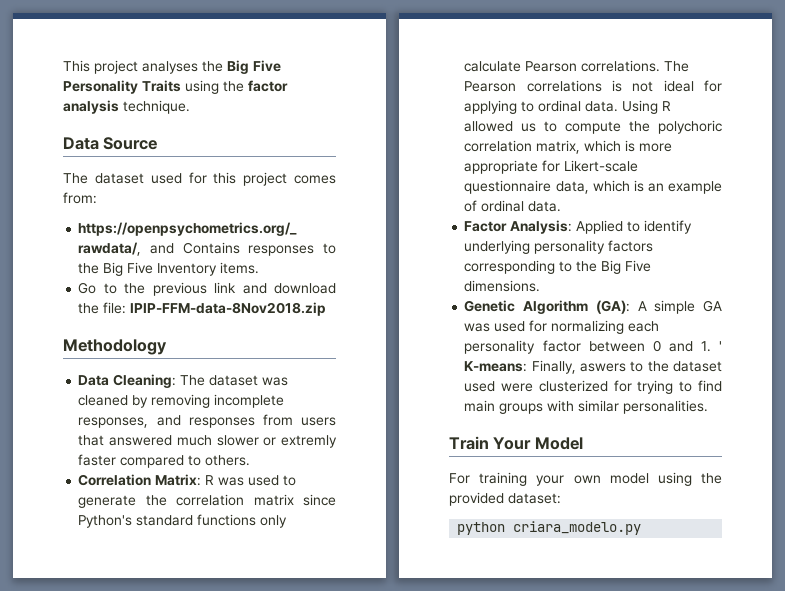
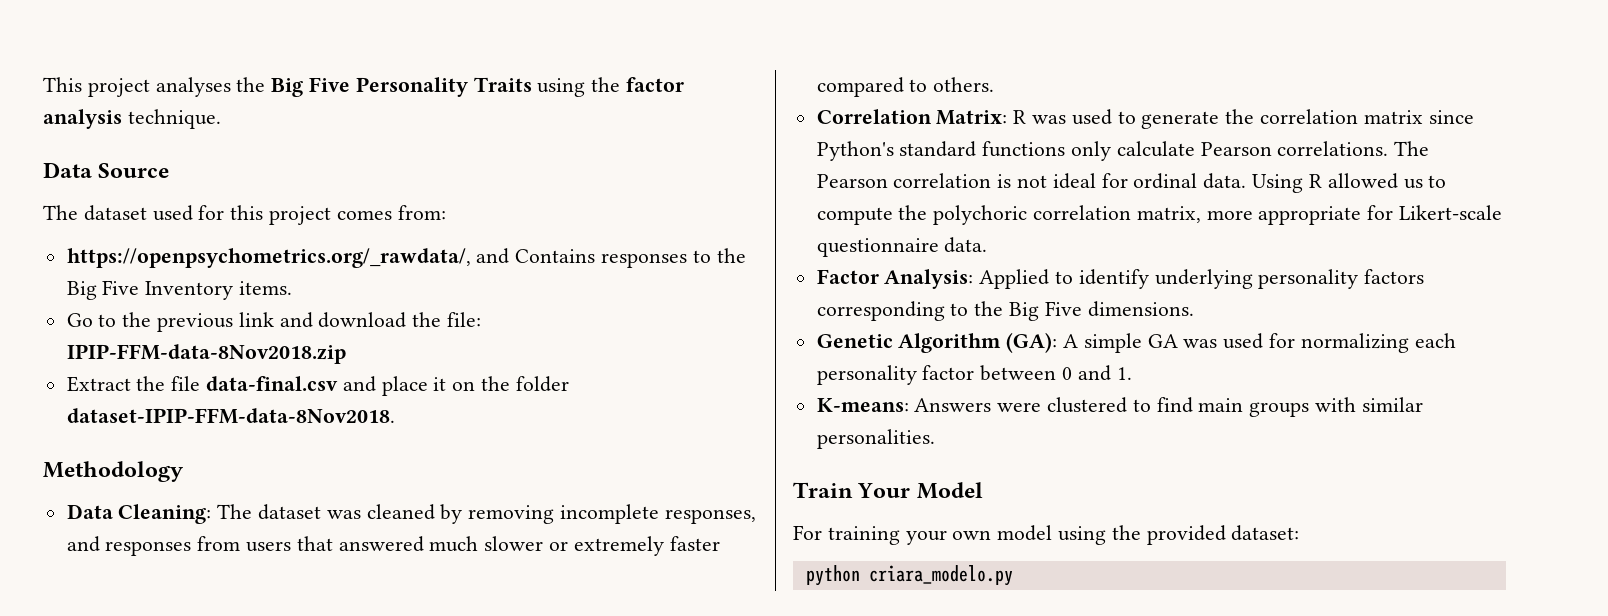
+ Extract the file data-final.csv and place it on the folder dataset-IPIP-FFM-data-8Nov2018.
- Data Cleaning: The dataset was cleaned by removing incomplete responses, and responses from users that answered much slower or extremly faster compared to others.
+ Data Cleaning: The dataset was cleaned by removing incomplete responses, and responses from users that answered much slower or extremely faster compared to others.
- The Pearson correlations is not ideal for applying to ordinal data.
+ The Pearson correlation is not ideal for ordinal data.
- Using R allowed us to compute the polychoric correlation matrix, which is more appropriate for Likert-scale questionnaire data, which is an example of ordinal data.
+ Using R allowed us to compute the polychoric correlation matrix, more appropriate for Likert-scale questionnaire data.
- Genetic Algorithm (GA): A simple GA was used for normalizing each personality factor between 0 and 1. ' K-means: Finally, aswers to the dataset used were clusterized for trying to find main groups with similar personalities.
+ Genetic Algorithm (GA): A simple GA was used for normalizing each personality factor between 0 and 1.
+ K-means: Answers were clustered to find main groups with similar personalities.

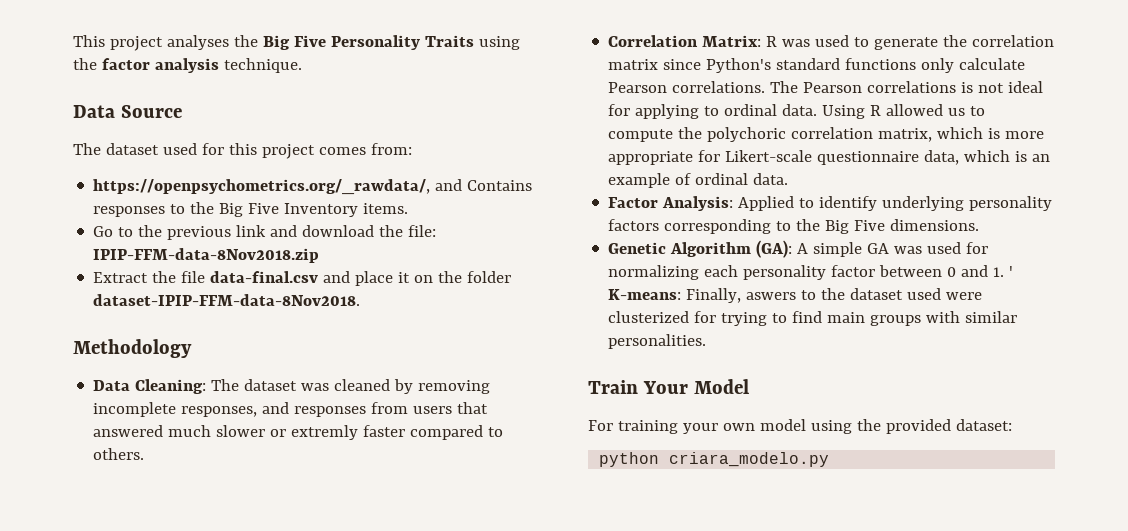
- Data Cleaning: The dataset was cleaned by removing incomplete responses, and responses from users that answered much slower or extremely faster compared to others.
+ Data Cleaning: The dataset was cleaned by removing incomplete responses, and responses from users that answered much slower or extremly faster compared to others.
- The Pearson correlation is not ideal for ordinal data.
+ The Pearson correlations is not ideal for applying to ordinal data.
- Using R allowed us to compute the polychoric correlation matrix, more appropriate for Likert-scale questionnaire data.
+ Using R allowed us to compute the polychoric correlation matrix, which is more appropriate for Likert-scale questionnaire data, which is an example of ordinal data.
- Genetic Algorithm (GA): A simple GA was used for normalizing each personality factor between 0 and 1.
- K-means: Answers were clustered to find main groups with similar personalities.
+ Genetic Algorithm (GA): A simple GA was used for normalizing each personality factor between 0 and 1. ' K-means: Finally, aswers to the dataset used were clusterized for trying to find main groups with similar personalities.

